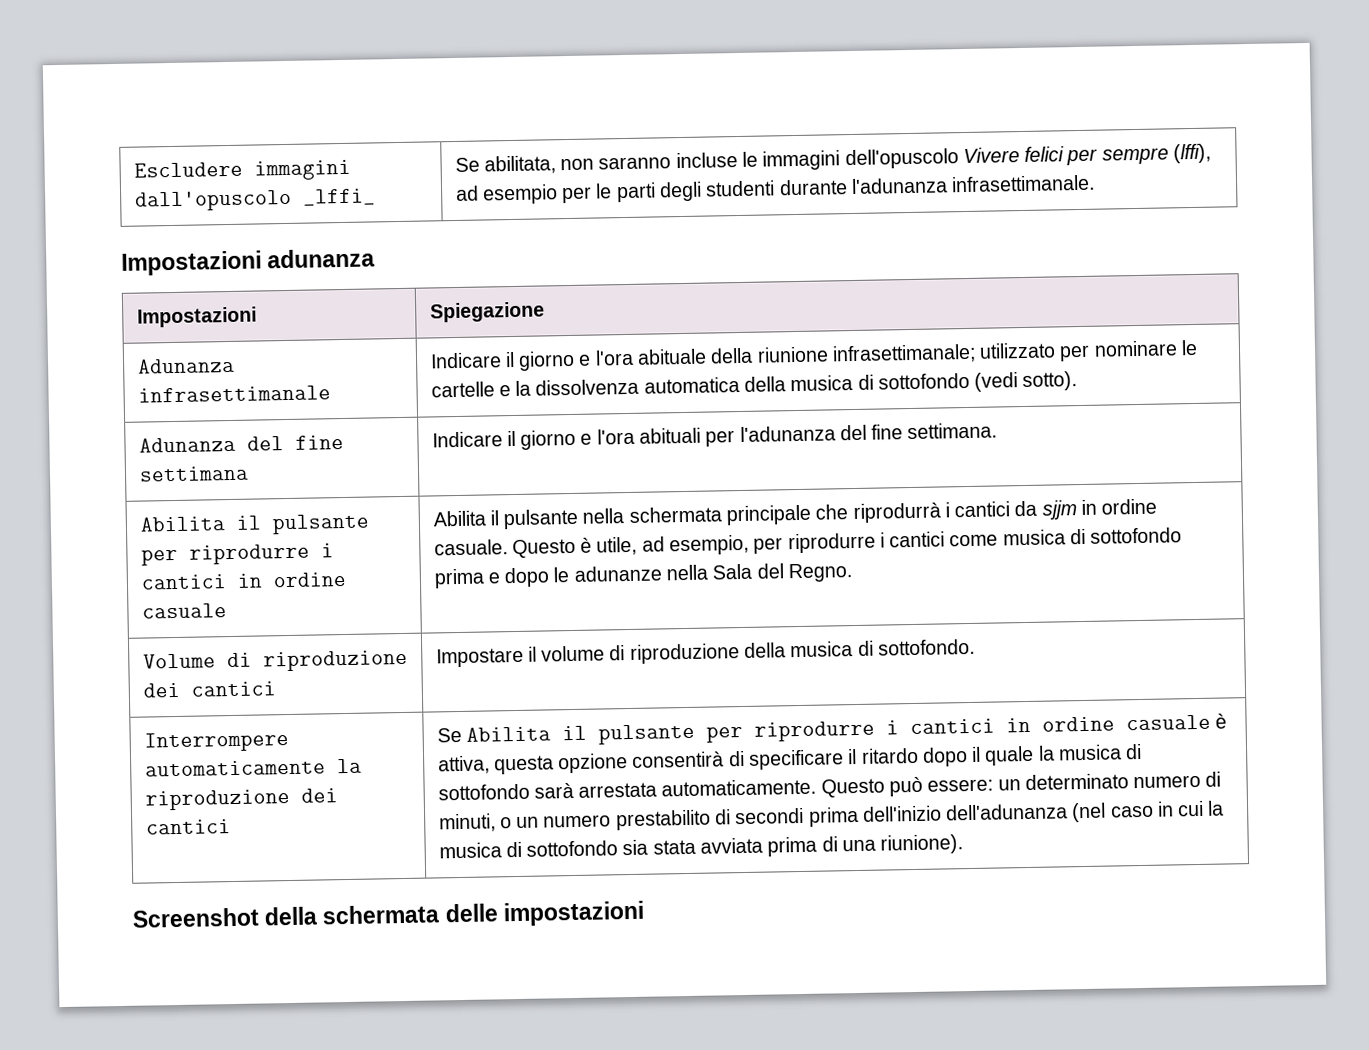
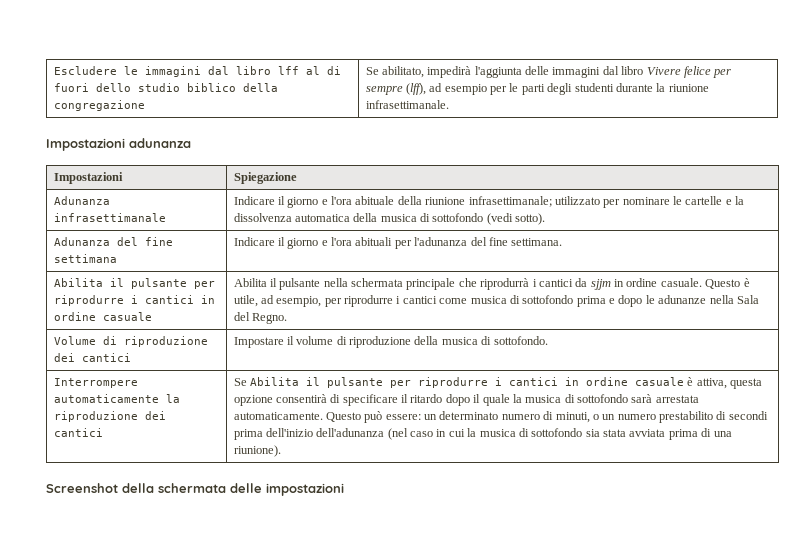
- Escludere immagini dall'opuscolo _lffi_ | Se abilitata, non saranno incluse le immagini dell'opuscolo Vivere felici per sempre (lffi), ad esempio per le parti degli studenti durante l'adunanza infrasettimanale.
+ Escludere le immagini dal libro lff al di fuori dello studio biblico della congregazione | Se abilitato, impedirà l'aggiunta delle immagini dal libro Vivere felice per sempre (lff), ad esempio per le parti degli studenti durante la riunione infrasettimanale.

